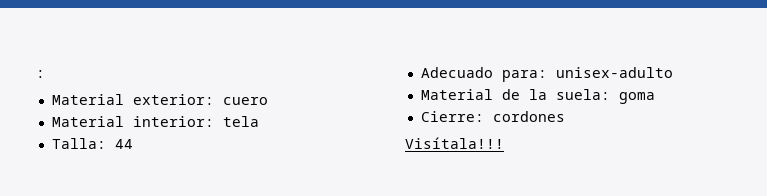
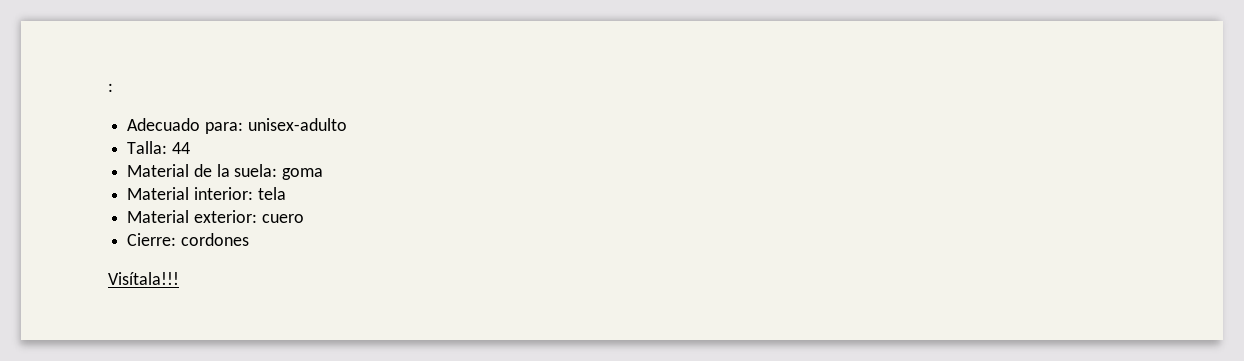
- Material exterior: cuero
- Material interior: tela
- Talla: 44
+ Talla: 44
+ Material interior: tela
+ Material exterior: cuero

